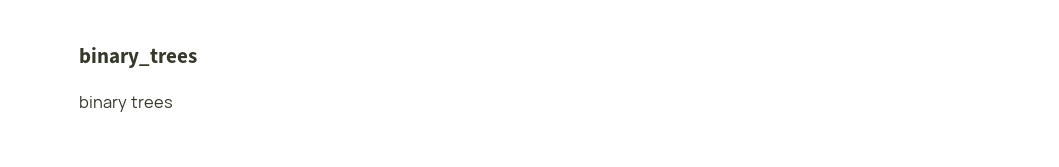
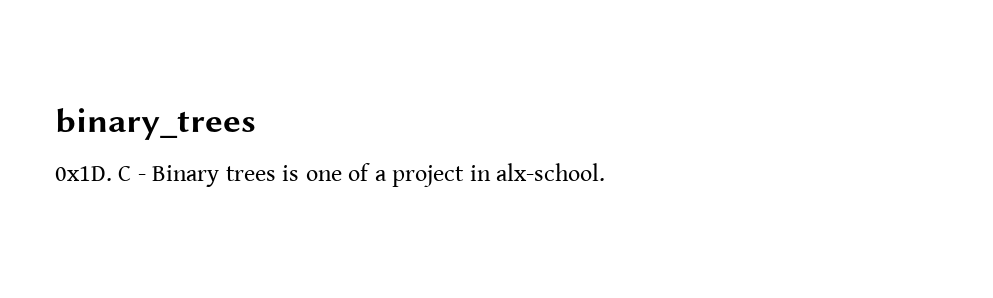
- binary trees
+ 0x1D. C - Binary trees is one of a project in alx-school.

